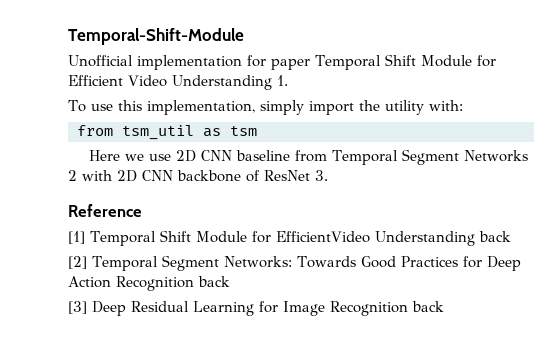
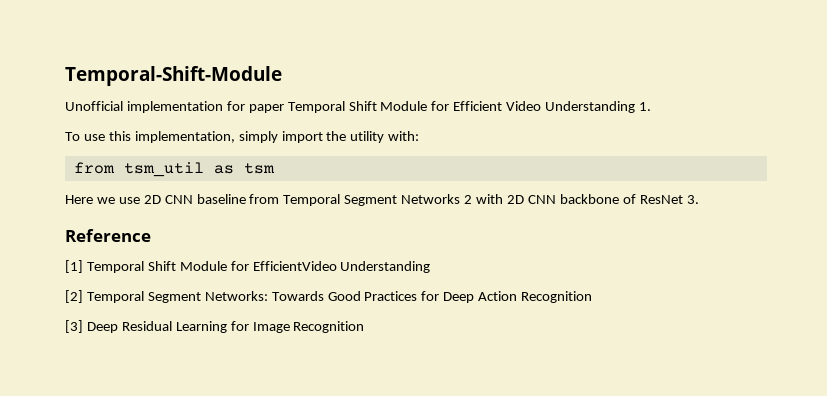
- [1] Temporal Shift Module for EfficientVideo Understanding back
+ [1] Temporal Shift Module for EfficientVideo Understanding
- [2] Temporal Segment Networks: Towards Good Practices for Deep Action Recognition back
+ [2] Temporal Segment Networks: Towards Good Practices for Deep Action Recognition
- [3] Deep Residual Learning for Image Recognition back
+ [3] Deep Residual Learning for Image Recognition

